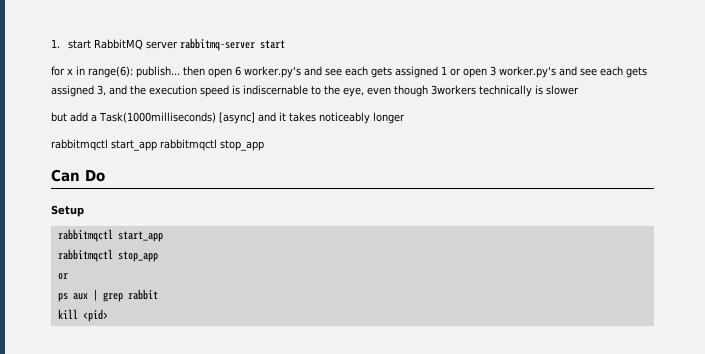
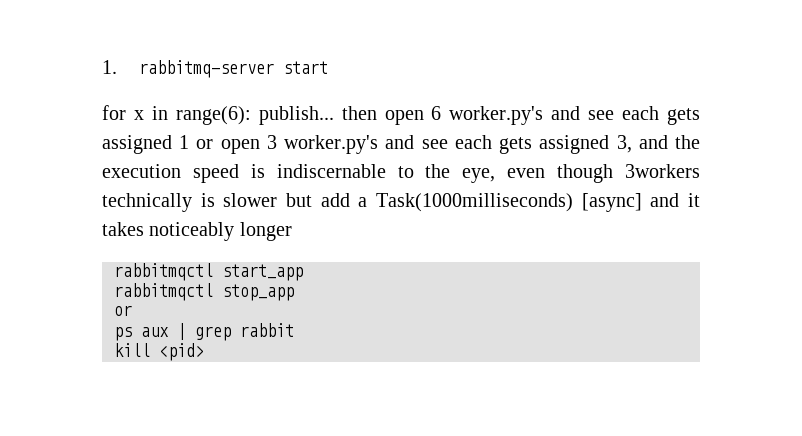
- 1. start RabbitMQ server rabbitmq-server start
+ 1. rabbitmq-server start
- for x in range(6): publish... then open 6 worker.py's and see each gets assigned 1 or open 3 worker.py's and see each gets assigned 3, and the execution speed is indiscernable to the eye, even though 3workers technically is slower
- but add a Task(1000milliseconds) [async] and it takes noticeably longer
+ for x in range(6): publish... then open 6 worker.py's and see each gets assigned 1 or open 3 worker.py's and see each gets assigned 3, and the execution speed is indiscernable to the eye, even though 3workers technically is slower but add a Task(1000milliseconds) [async] and it takes noticeably longer
- rabbitmqctl start_app rabbitmqctl stop_app
- Can Do
- Setup

